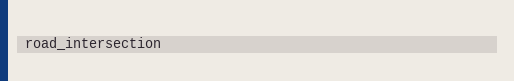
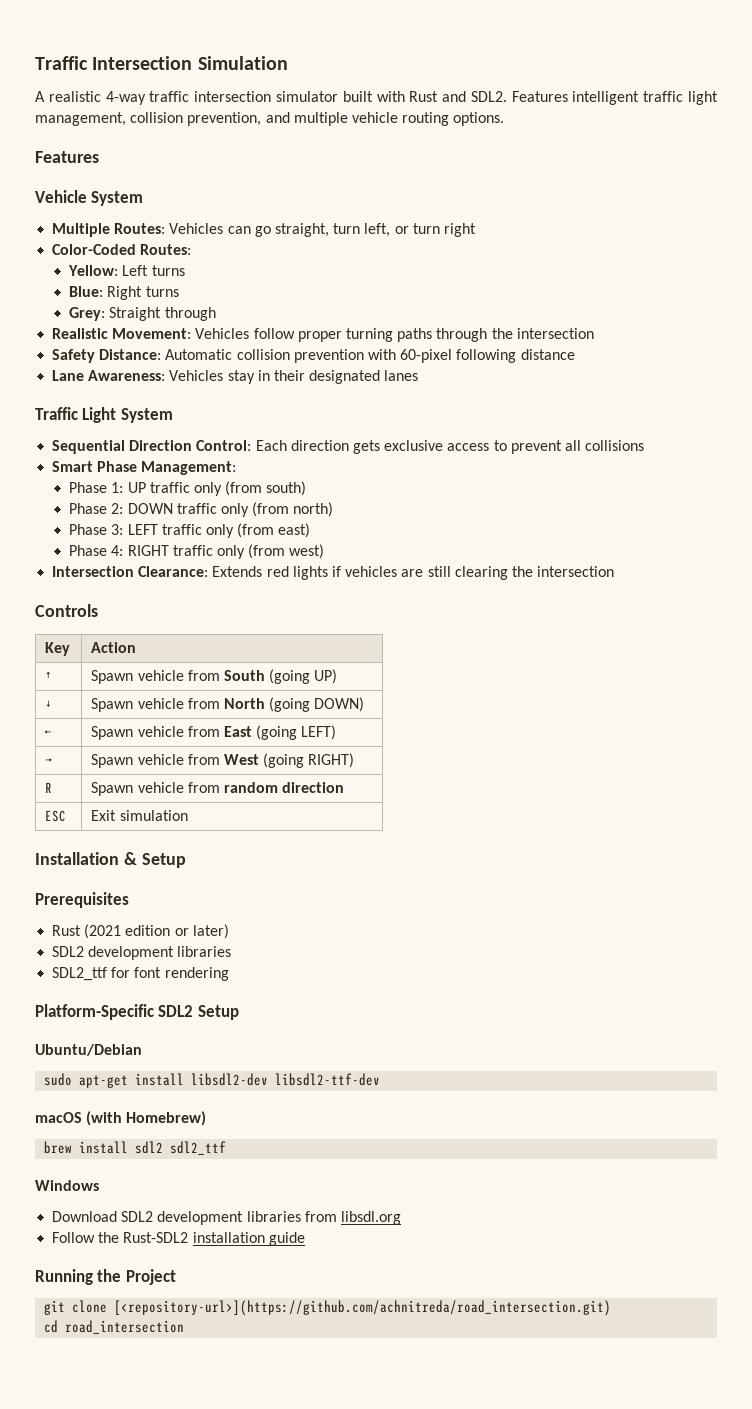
- road_intersection
+ Traffic Intersection Simulation
+ A realistic 4-way traffic intersection simulator built with Rust and SDL2. Features intelligent traffic light management, collision prevention, and multiple vehicle routing options.
+ Features
+ Vehicle System
+ Multiple Routes: Vehicles can go straight, turn left, or turn right
+ Color-Coded Routes:
+ Yellow: Left turns
+ Blue: Right turns
+ Grey: Straight through
+ Realistic Movement: Vehicles follow proper turning paths through the intersection
+ Safety Distance: Automatic collision prevention with 60-pixel following distance
+ Lane Awareness: Vehicles stay in their designated lanes
+ Traffic Light System
+ Sequential Direction Control: Each direction gets exclusive access to prevent all collisions
+ Smart Phase Management:
+ Phase 1: UP traffic only (from south)
+ Phase 2: DOWN traffic only (from north)
+ Phase 3: LEFT traffic only (from east)
+ Phase 4: RIGHT traffic only (from west)
+ Intersection Clearance: Extends red lights if vehicles are still clearing the intersection
+ Controls
+ Key | Action
+ ↑ | Spawn vehicle from South (going UP)
+ ↓ | Spawn vehicle from North (going DOWN)
+ ← | Spawn vehicle from East (going LEFT)
+ → | Spawn vehicle from West (going RIGHT)
+ R | Spawn vehicle from random direction
+ ESC | Exit simulation
+ Installation & Setup
+ Prerequisites
+ Rust (2021 edition or later)
+ SDL2 development libraries
+ SDL2_ttf for font rendering
+ Platform-Specific SDL2 Setup
+ Ubuntu/Debian
+ sudo apt-get install libsdl2-dev libsdl2-ttf-dev
+ macOS (with Homebrew)
+ brew install sdl2 sdl2_ttf
+ Windows
+ Download SDL2 development libraries from libsdl.org
+ Follow the Rust-SDL2 installation guide
+ Running the Project
+ git clone [<repository-url>](https://github.com/achnitreda/road_intersection.git)
+ cd road_intersection

